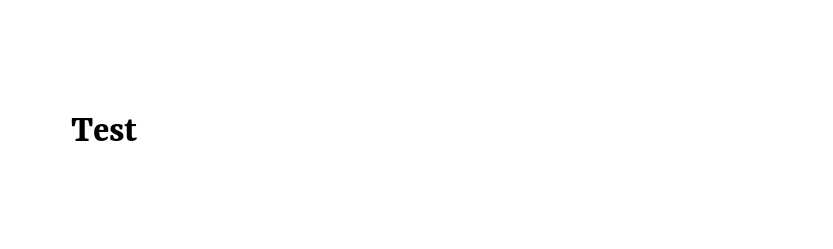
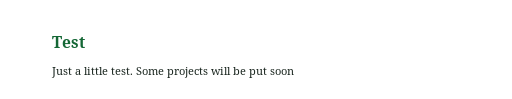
+ Just a little test. Some projects will be put soon

